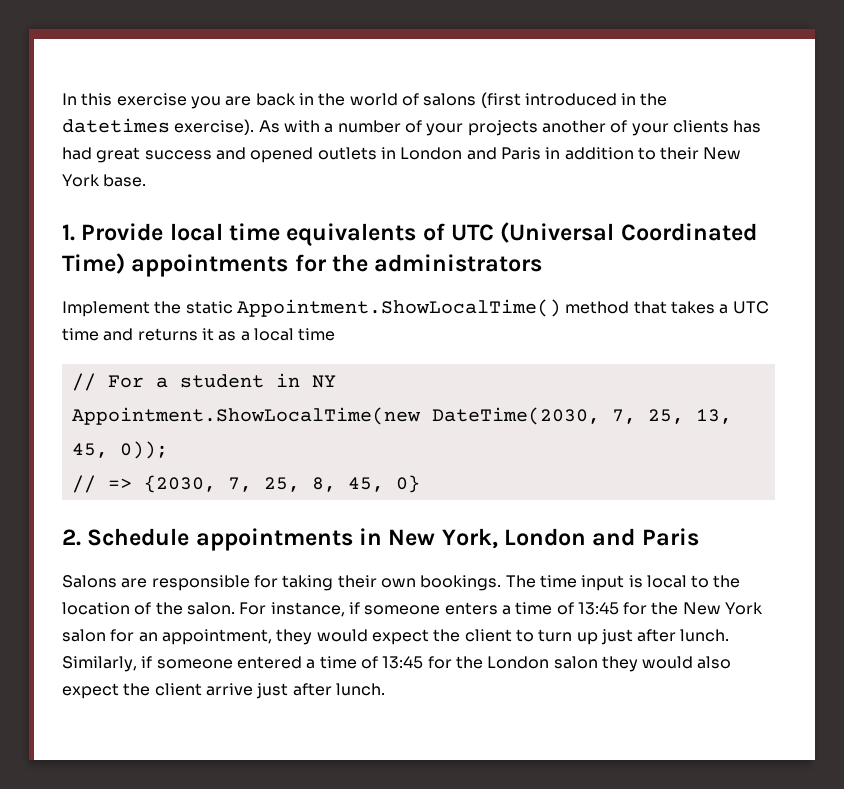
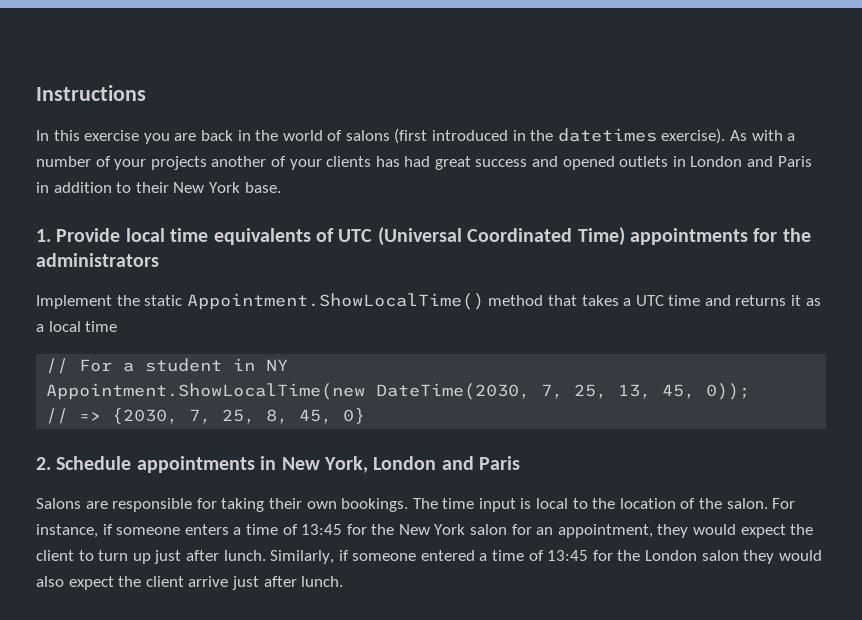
+ Instructions

